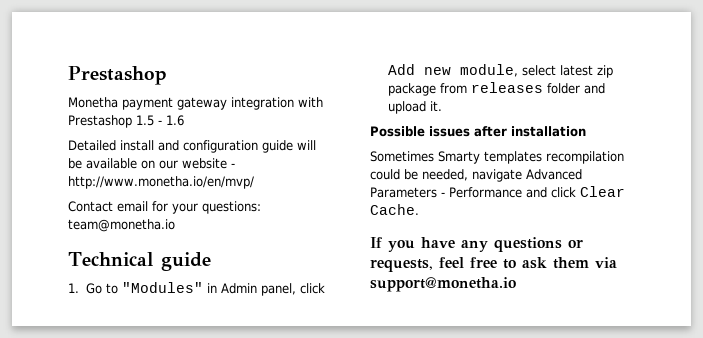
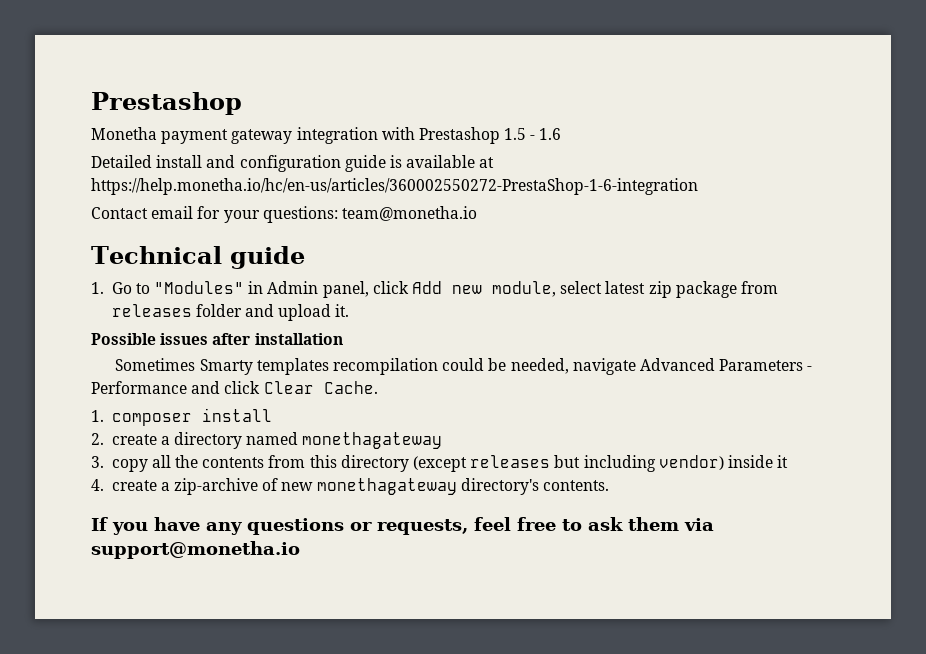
- Detailed install and configuration guide will be available on our website - http://www.monetha.io/en/mvp/
+ Detailed install and configuration guide is available at https://help.monetha.io/hc/en-us/articles/360002550272-PrestaShop-1-6-integration
+ 1. composer install
+ 2. create a directory named monethagateway
+ 3. copy all the contents from this directory (except releases but including vendor) inside it
+ 4. create a zip-archive of new monethagateway directory's contents.

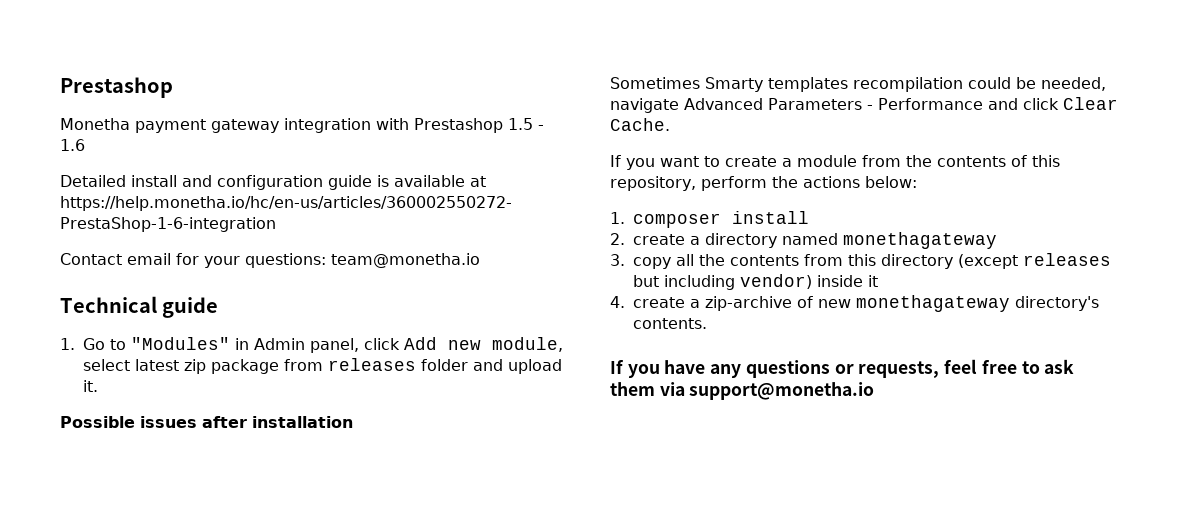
+ If you want to create a module from the contents of this repository, perform the actions below:

